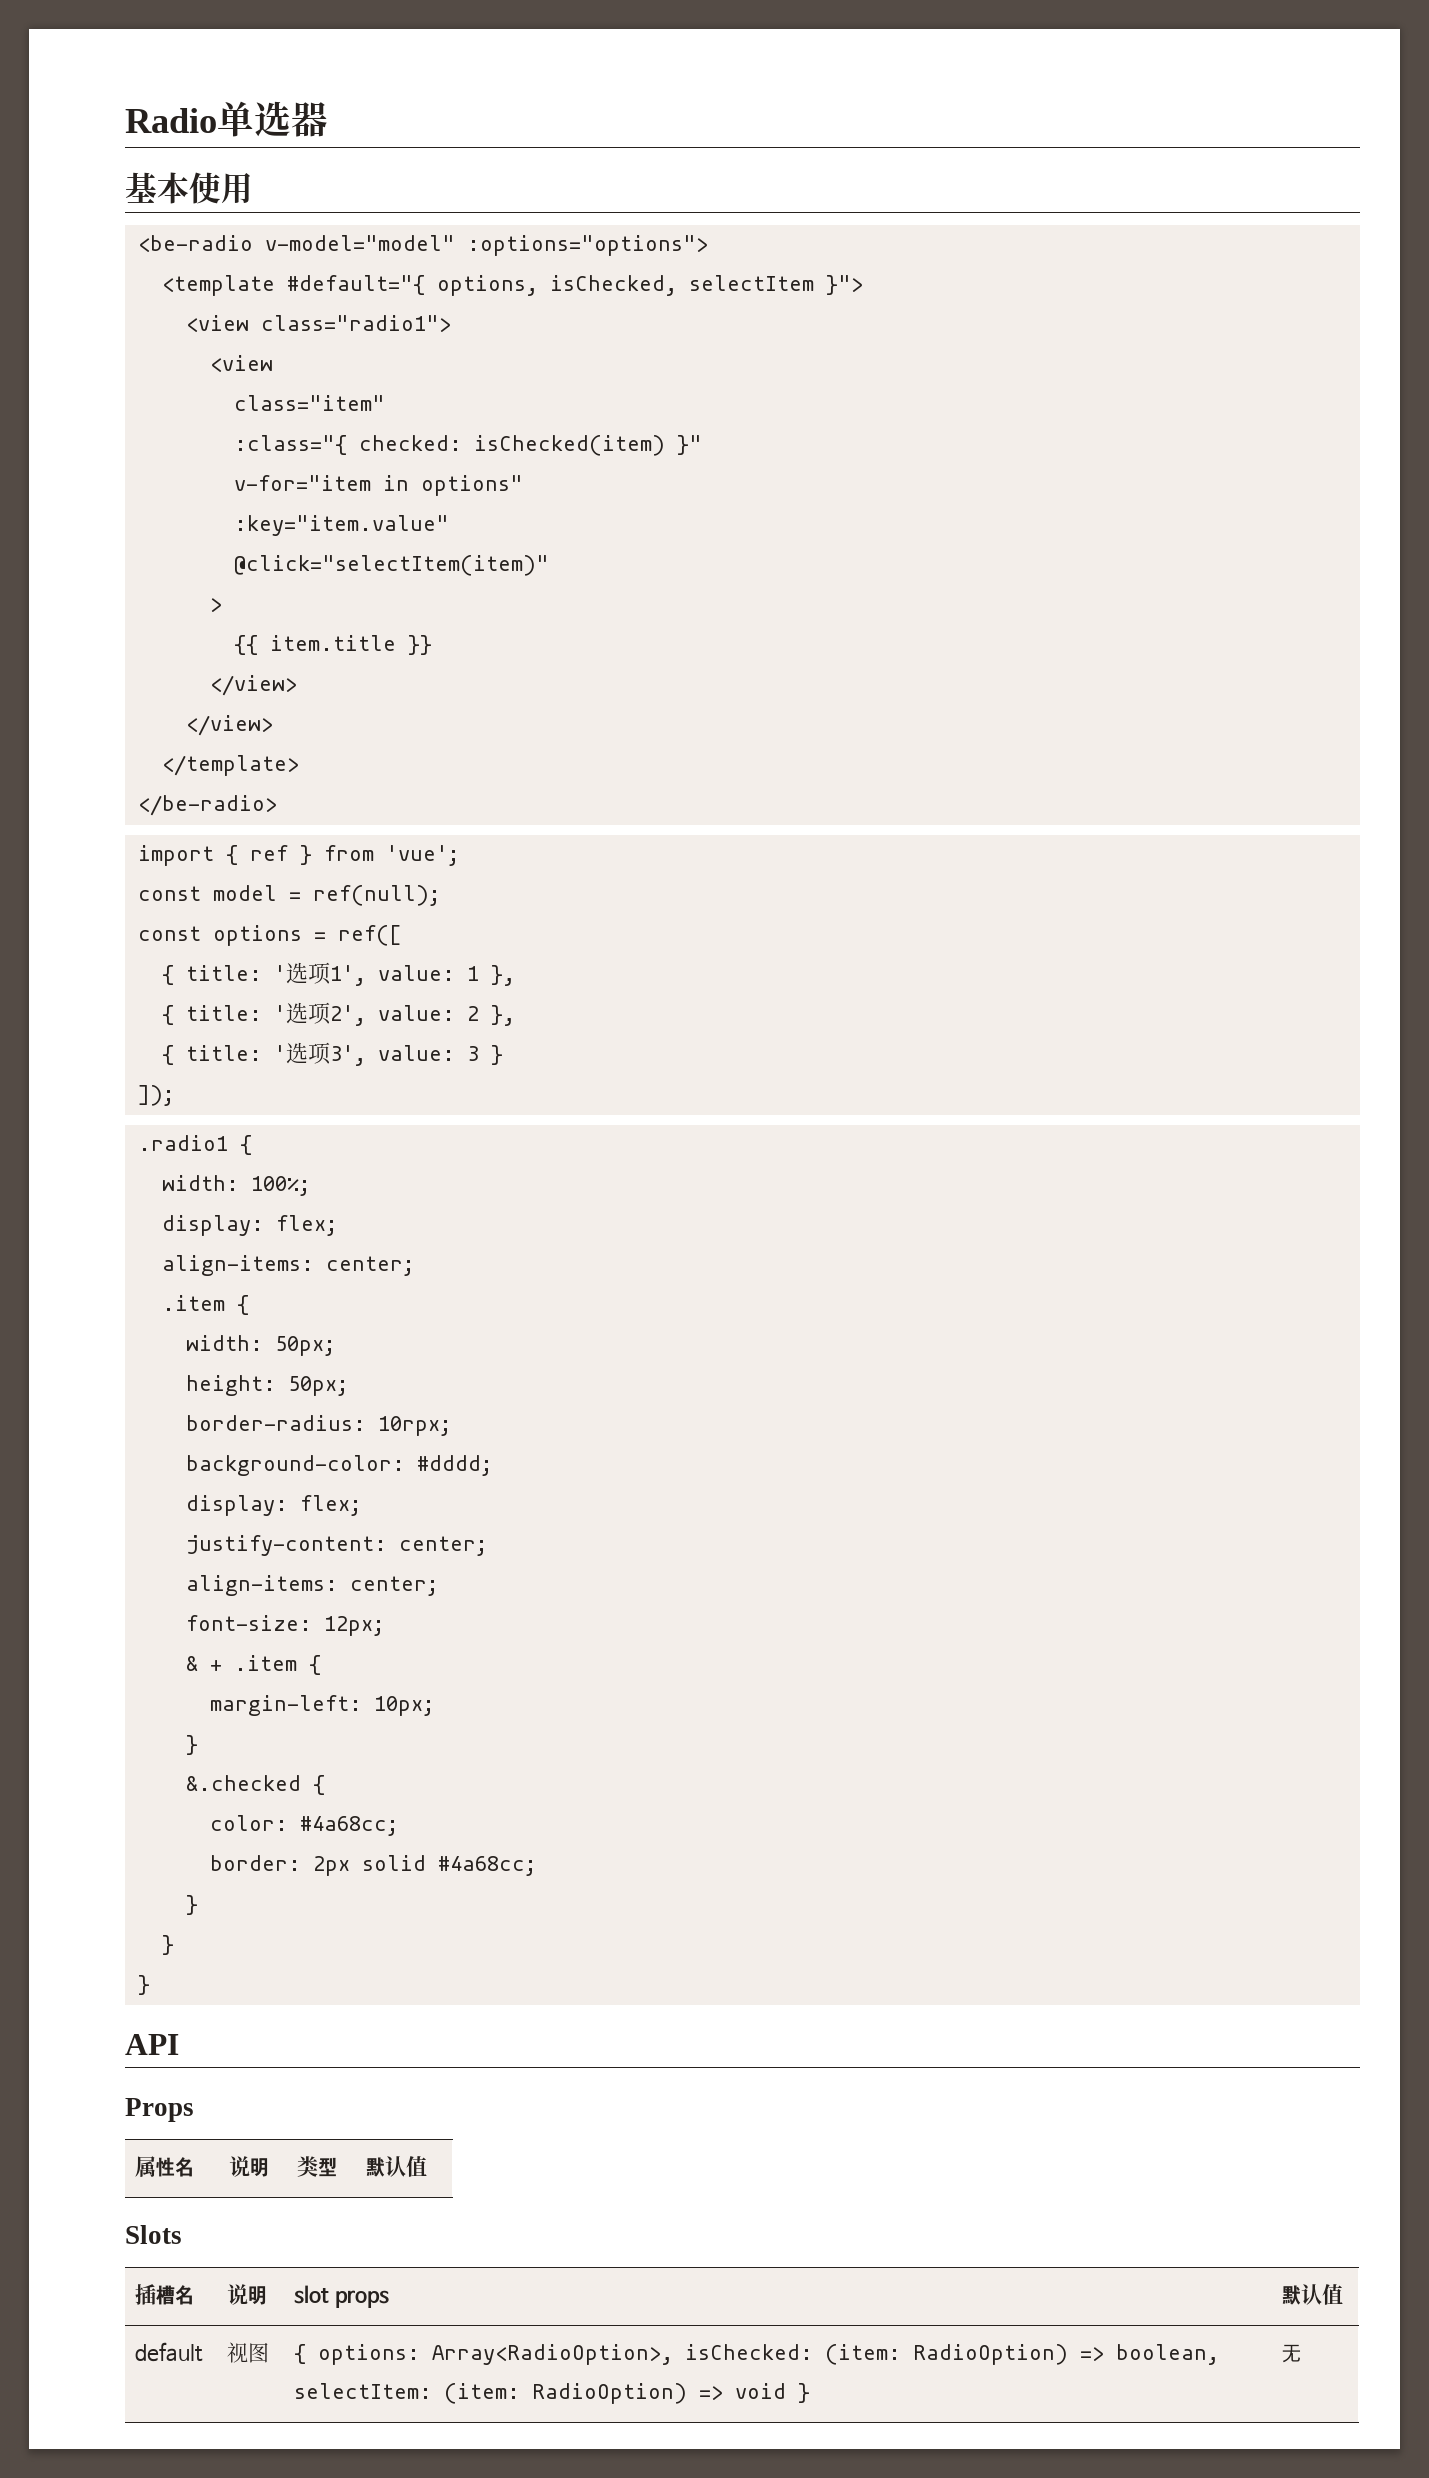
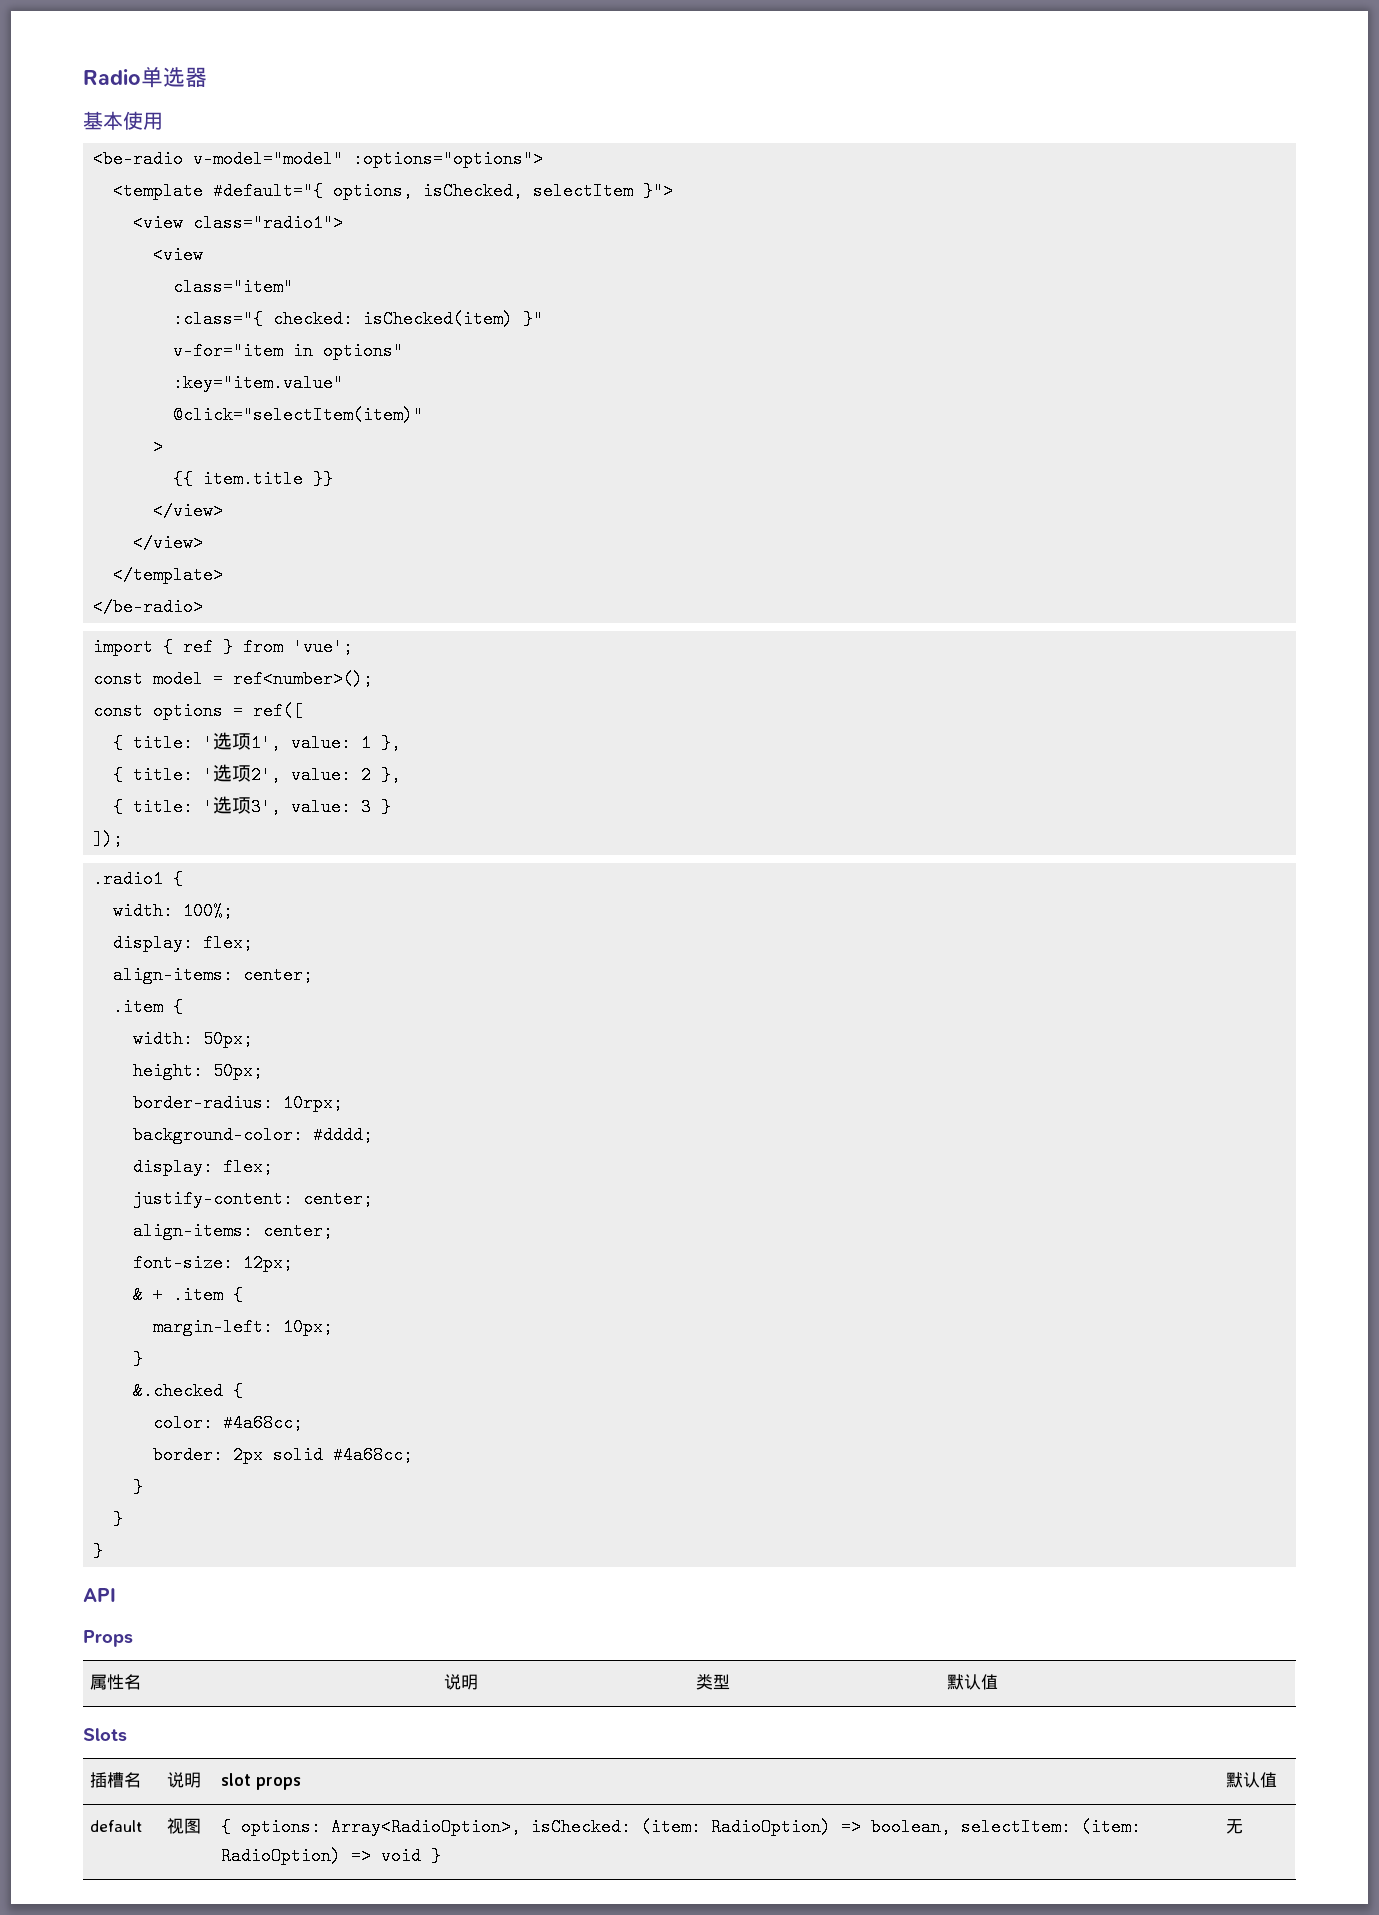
- const model = ref(null);
+ const model = ref<number>();

